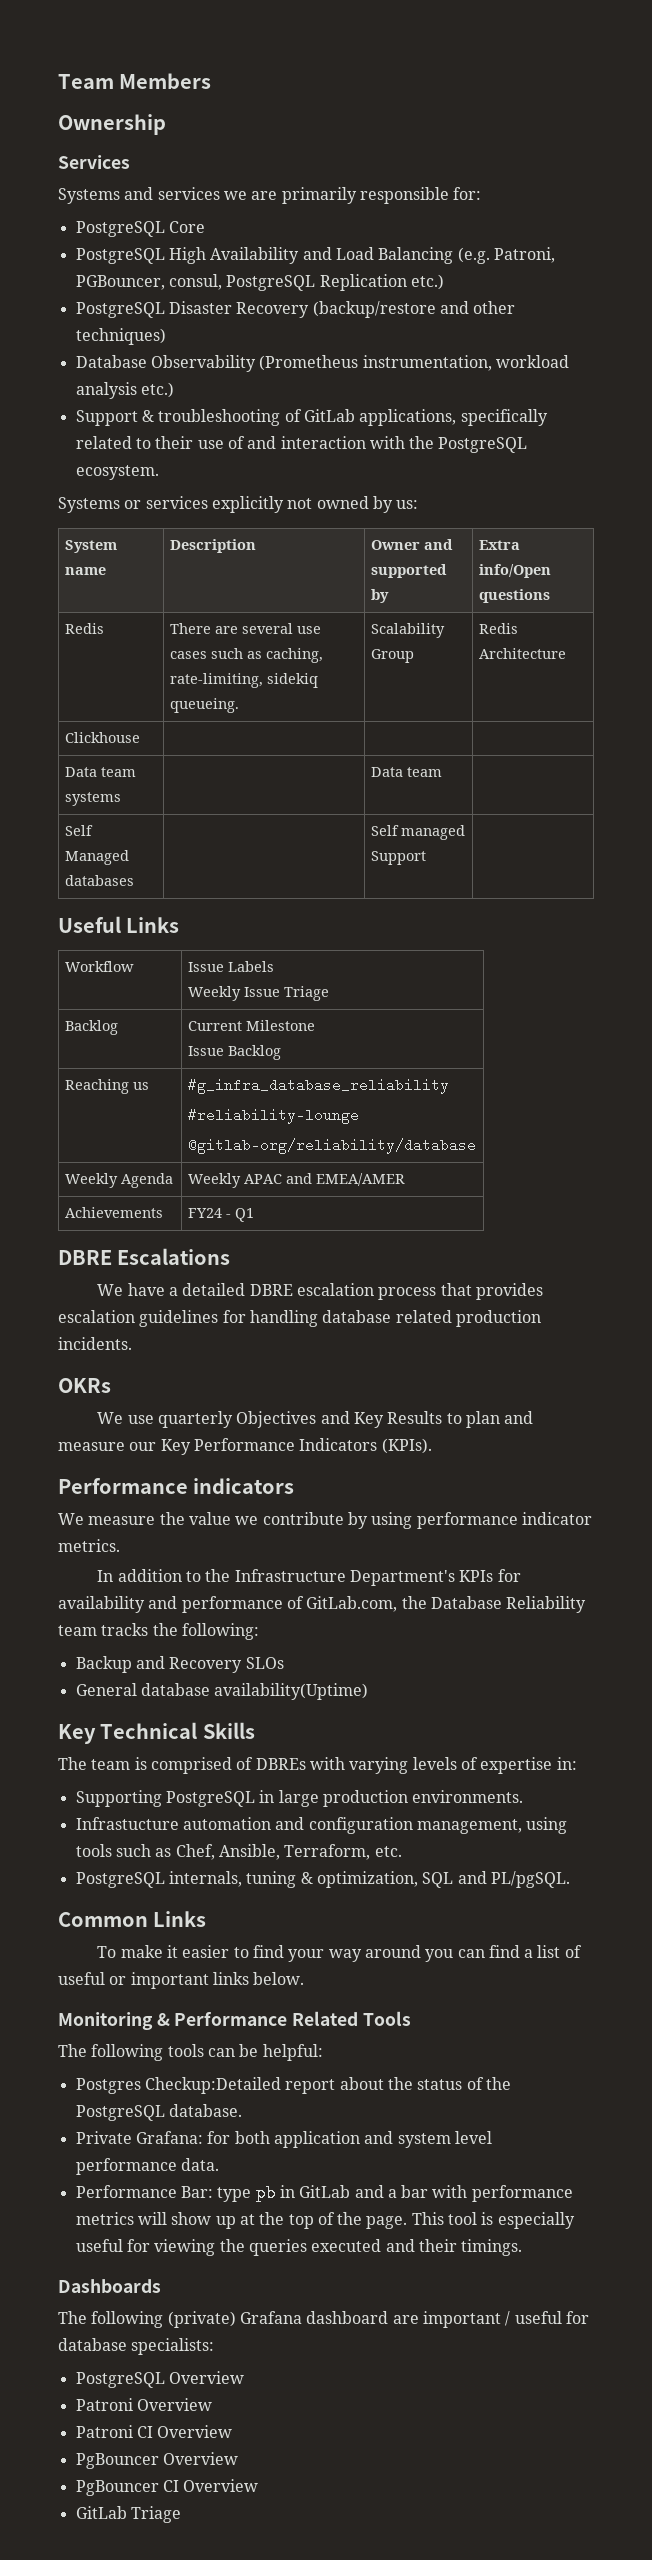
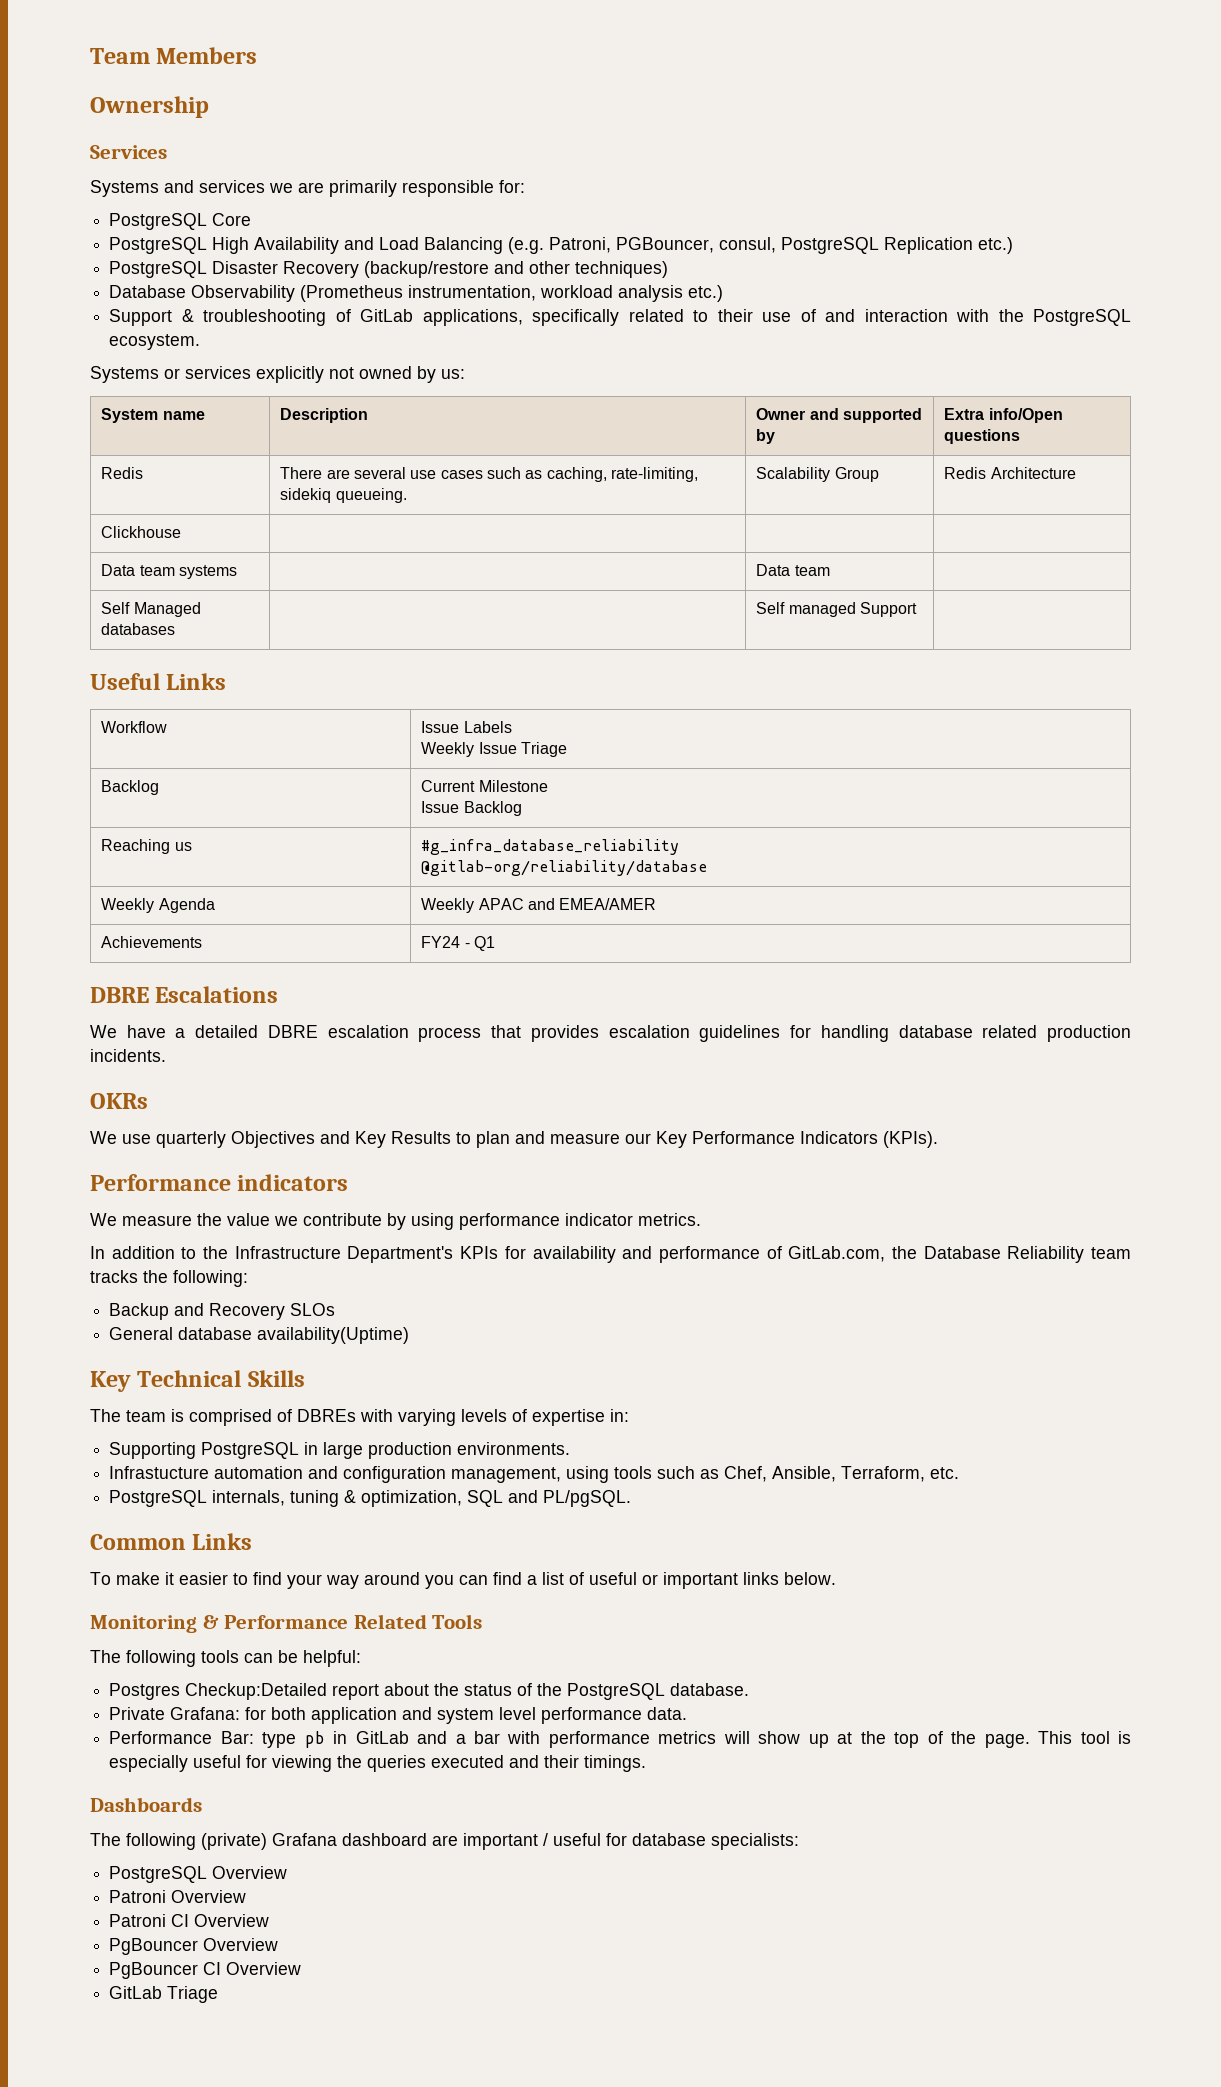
  Reaching us | #g_infra_database_reliability
- #reliability-lounge

